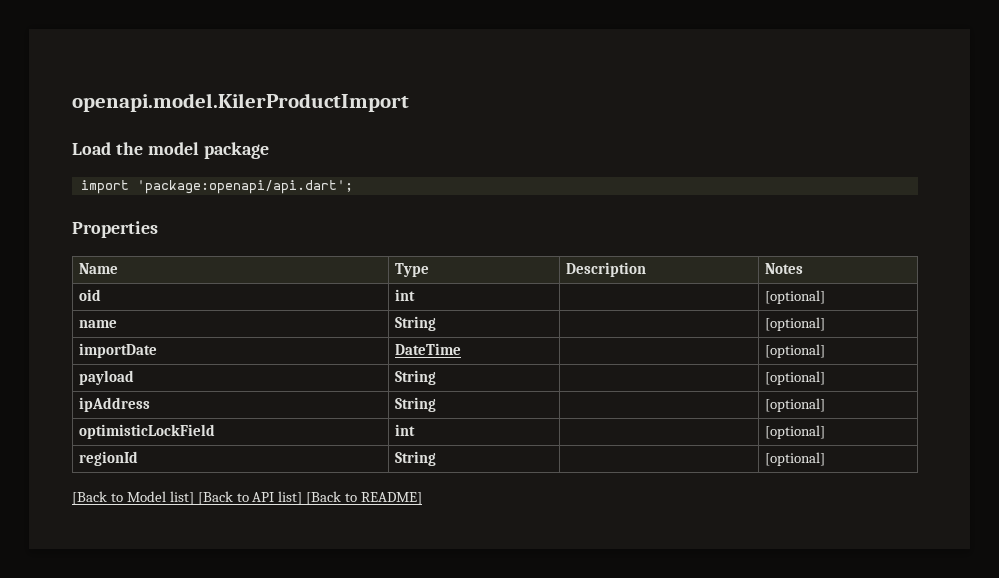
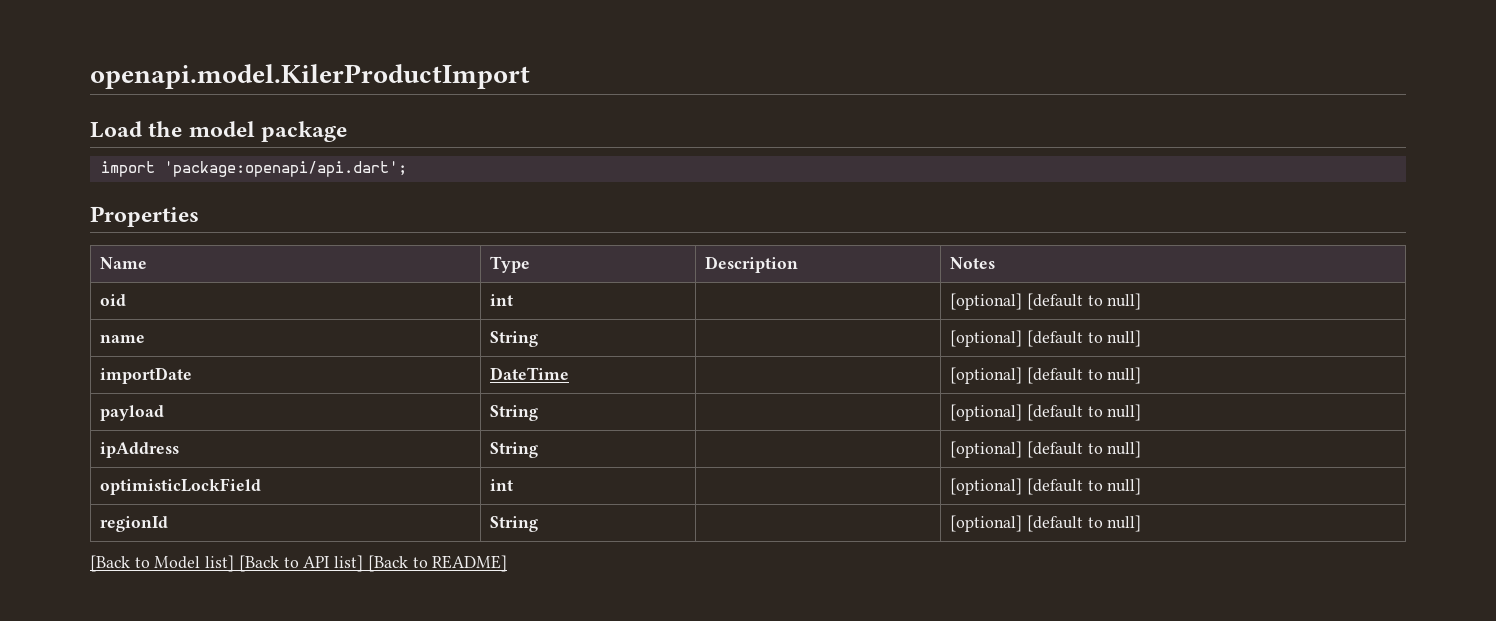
- oid | int | | [optional]
+ oid | int | | [optional] [default to null]
- name | String | | [optional]
+ name | String | | [optional] [default to null]
- importDate | DateTime | | [optional]
+ importDate | DateTime | | [optional] [default to null]
- payload | String | | [optional]
+ payload | String | | [optional] [default to null]
- ipAddress | String | | [optional]
+ ipAddress | String | | [optional] [default to null]
- optimisticLockField | int | | [optional]
+ optimisticLockField | int | | [optional] [default to null]
- regionId | String | | [optional]
+ regionId | String | | [optional] [default to null]

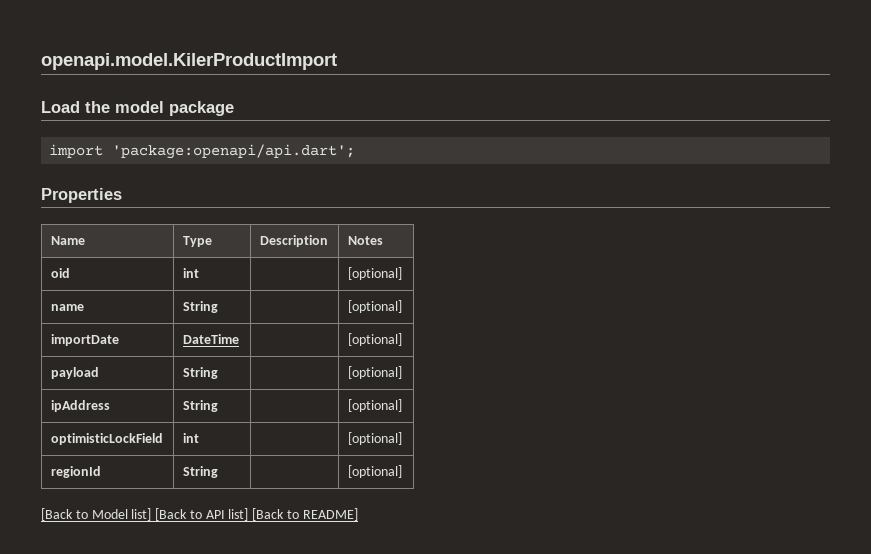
- oid | int | | [optional] [default to null]
+ oid | int | | [optional]
- name | String | | [optional] [default to null]
+ name | String | | [optional]
- importDate | DateTime | | [optional] [default to null]
+ importDate | DateTime | | [optional]
- payload | String | | [optional] [default to null]
+ payload | String | | [optional]
- ipAddress | String | | [optional] [default to null]
+ ipAddress | String | | [optional]
- optimisticLockField | int | | [optional] [default to null]
+ optimisticLockField | int | | [optional]
- regionId | String | | [optional] [default to null]
+ regionId | String | | [optional]

